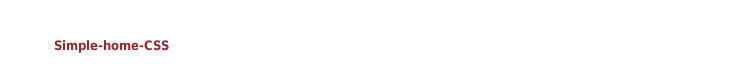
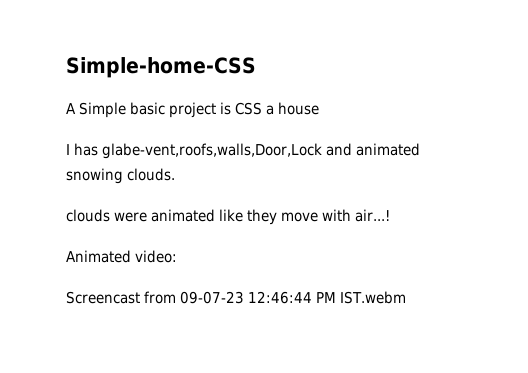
+ A Simple basic project is CSS a house
+ I has glabe-vent,roofs,walls,Door,Lock and animated snowing clouds.
+ clouds were animated like they move with air...!
+ Animated video:
+ Screencast from 09-07-23 12:46:44 PM IST.webm

